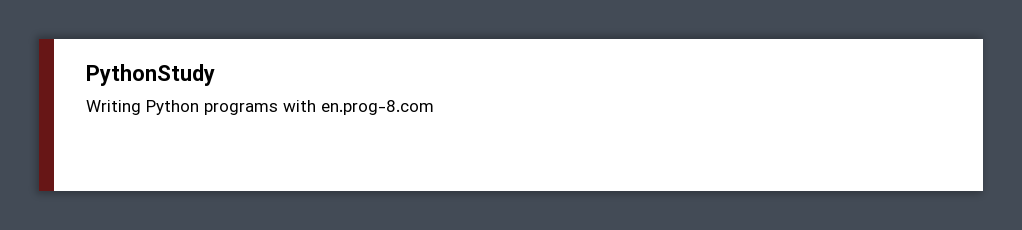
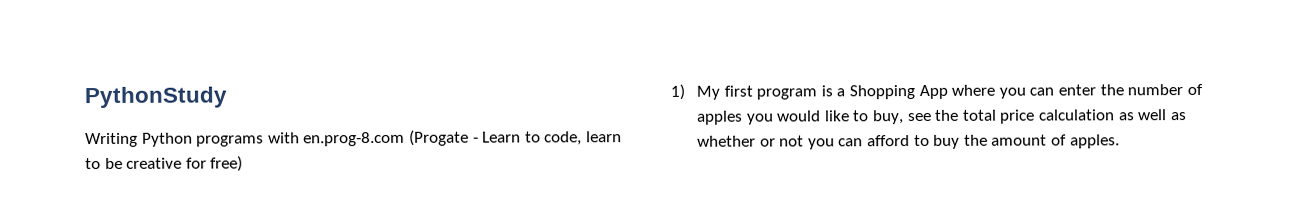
- Writing Python programs with en.prog-8.com
+ Writing Python programs with en.prog-8.com (Progate - Learn to code, learn to be creative for free)
+ 1) My first program is a Shopping App where you can enter the number of apples you would like to buy, see the total price calculation as well as whether or not you can afford to buy the amount of apples.

